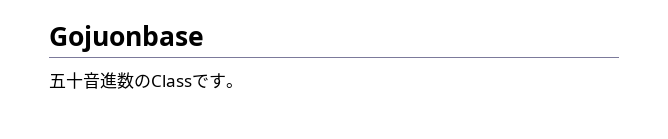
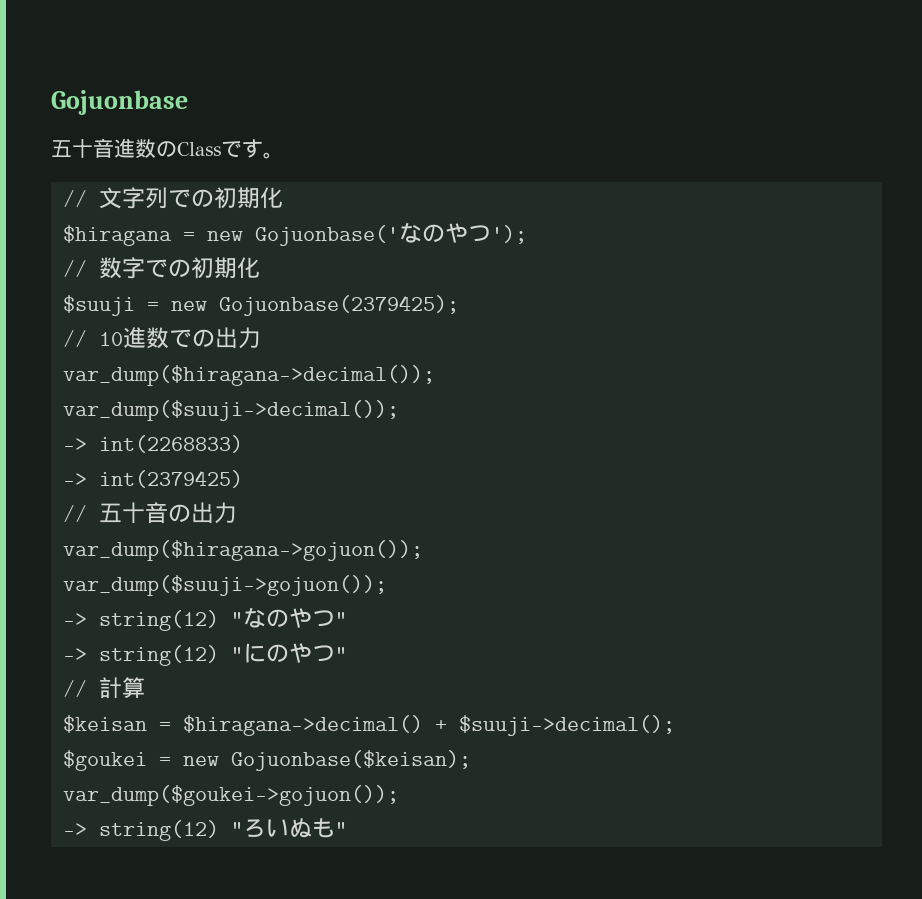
+ // 文字列での初期化
+ $hiragana = new Gojuonbase('なのやつ');
+ // 数字での初期化
+ $suuji = new Gojuonbase(2379425);
+ // 10進数での出力
+ var_dump($hiragana->decimal());
+ var_dump($suuji->decimal());
+ -> int(2268833)
+ -> int(2379425)
+ // 五十音の出力
+ var_dump($hiragana->gojuon());
+ var_dump($suuji->gojuon());
+ -> string(12) "なのやつ"
+ -> string(12) "にのやつ"
+ // 計算
+ $keisan = $hiragana->decimal() + $suuji->decimal();
+ $goukei = new Gojuonbase($keisan);
+ var_dump($goukei->gojuon());
+ -> string(12) "ろいぬも"

